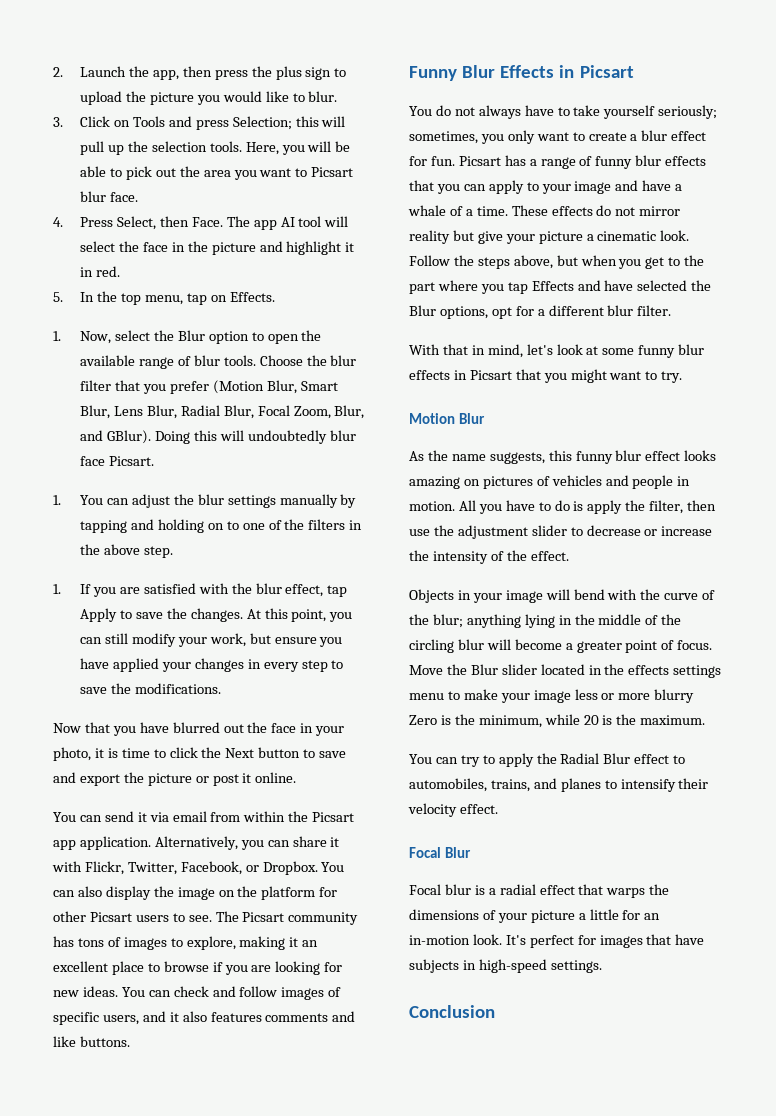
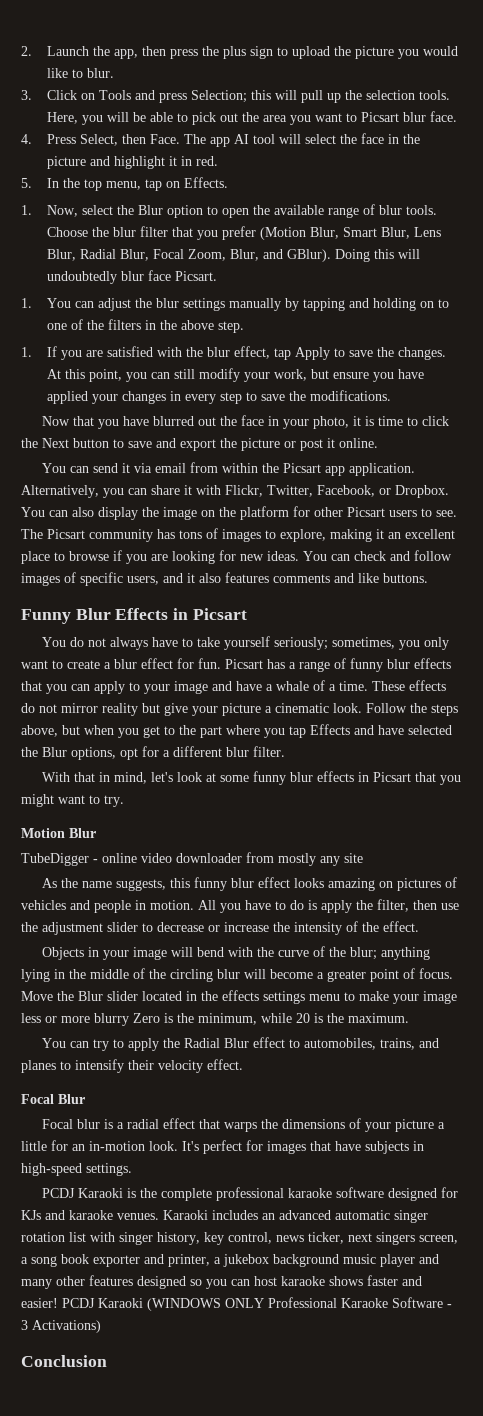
+ TubeDigger - online video downloader from mostly any site
+ PCDJ Karaoki is the complete professional karaoke software designed for KJs and karaoke venues. Karaoki includes an advanced automatic singer rotation list with singer history, key control, news ticker, next singers screen, a song book exporter and printer, a jukebox background music player and many other features designed so you can host karaoke shows faster and easier! PCDJ Karaoki (WINDOWS ONLY Professional Karaoke Software - 3 Activations)

